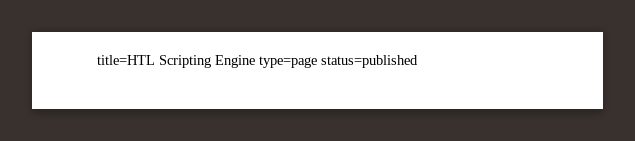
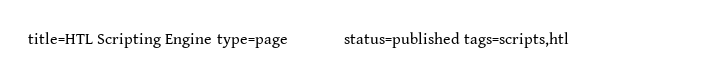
- title=HTL Scripting Engine type=page status=published
+ title=HTL Scripting Engine type=page status=published tags=scripts,htl

